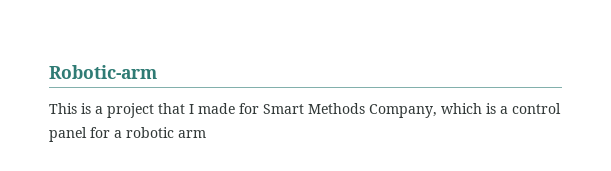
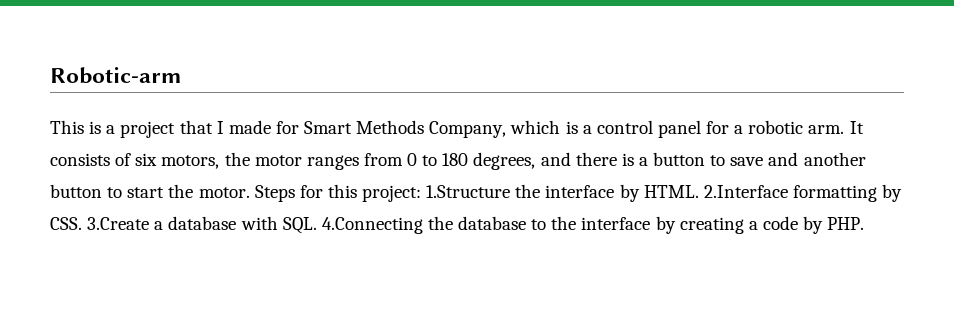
- This is a project that I made for Smart Methods Company, which is a control panel for a robotic arm
+ This is a project that I made for Smart Methods Company, which is a control panel for a robotic arm. It consists of six motors, the motor ranges from 0 to 180 degrees, and there is a button to save and another button to start the motor. Steps for this project: 1.Structure the interface by HTML. 2.Interface formatting by CSS. 3.Create a database with SQL. 4.Connecting the database to the interface by creating a code by PHP.

